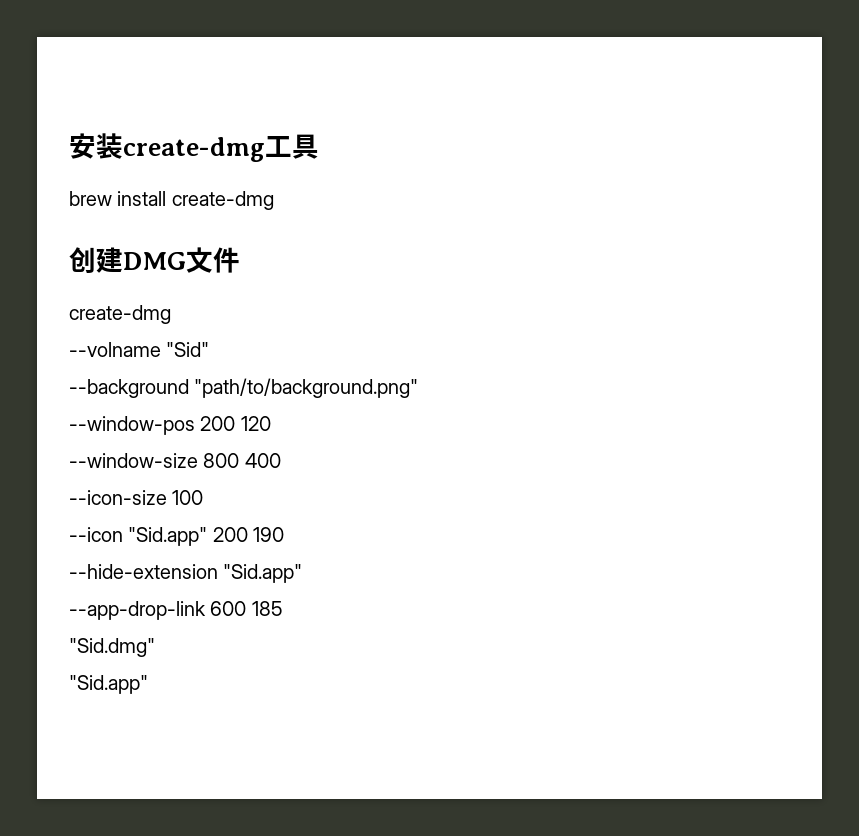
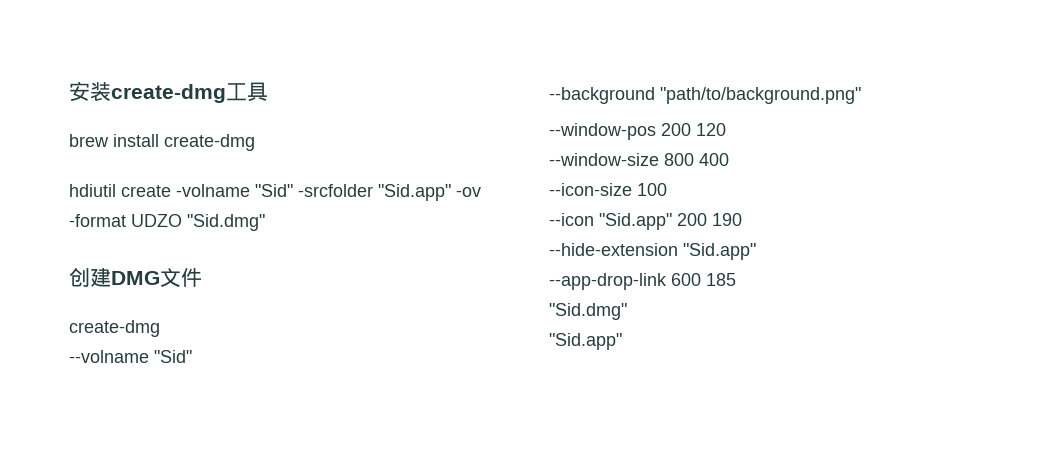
+ hdiutil create -volname "Sid" -srcfolder "Sid.app" -ov -format UDZO "Sid.dmg"

